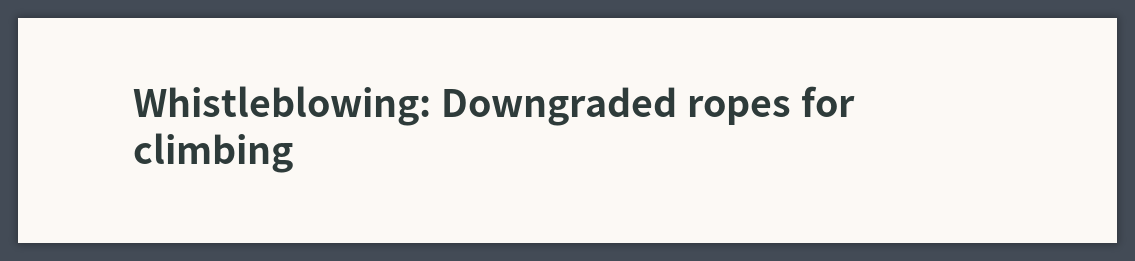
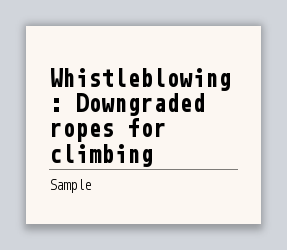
+ Sample

